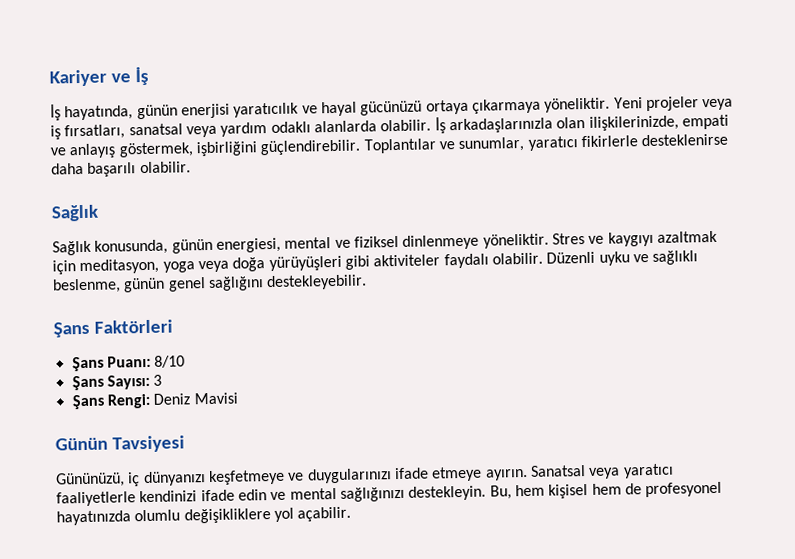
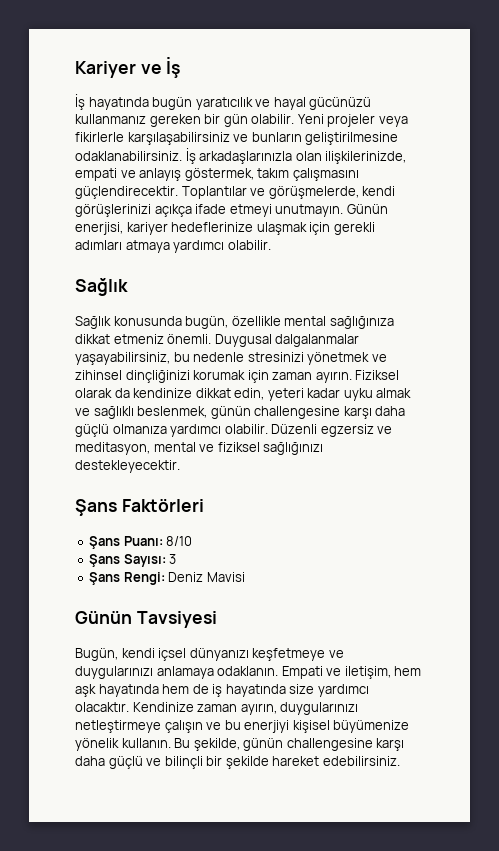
- İş hayatında, günün enerjisi yaratıcılık ve hayal gücünüzü ortaya çıkarmaya yöneliktir. Yeni projeler veya iş fırsatları, sanatsal veya yardım odaklı alanlarda olabilir.
+ İş hayatında bugün yaratıcılık ve hayal gücünüzü kullanmanız gereken bir gün olabilir. Yeni projeler veya fikirlerle karşılaşabilirsiniz ve bunların geliştirilmesine odaklanabilirsiniz.
- İş arkadaşlarınızla olan ilişkilerinizde, empati ve anlayış göstermek, işbirliğini güçlendirebilir. Toplantılar ve sunumlar, yaratıcı fikirlerle desteklenirse daha başarılı olabilir.
+ İş arkadaşlarınızla olan ilişkilerinizde, empati ve anlayış göstermek, takım çalışmasını güçlendirecektir. Toplantılar ve görüşmelerde, kendi görüşlerinizi açıkça ifade etmeyi unutmayın. Günün enerjisi, kariyer hedeflerinize ulaşmak için gerekli adımları atmaya yardımcı olabilir.
  Sağlık
- Sağlık konusunda, günün energiesi, mental ve fiziksel dinlenmeye yöneliktir. Stres ve kaygıyı azaltmak için meditasyon, yoga veya doğa yürüyüşleri gibi aktiviteler faydalı olabilir. Düzenli uyku ve sağlıklı beslenme, günün genel sağlığını destekleyebilir.
+ Sağlık konusunda bugün, özellikle mental sağlığınıza dikkat etmeniz önemli. Duygusal dalgalanmalar yaşayabilirsiniz, bu nedenle stresinizi yönetmek ve zihinsel dinçliğinizi korumak için zaman ayırın. Fiziksel olarak da kendinize dikkat edin, yeteri kadar uyku almak ve sağlıklı beslenmek, günün challengesine karşı daha güçlü olmanıza yardımcı olabilir. Düzenli egzersiz ve meditasyon, mental ve fiziksel sağlığınızı destekleyecektir.
- Gününüzü, iç dünyanızı keşfetmeye ve duygularınızı ifade etmeye ayırın. Sanatsal veya yaratıcı faaliyetlerle kendinizi ifade edin ve mental sağlığınızı destekleyin. Bu, hem kişisel hem de profesyonel hayatınızda olumlu değişikliklere yol açabilir.
+ Bugün, kendi içsel dünyanızı keşfetmeye ve duygularınızı anlamaya odaklanın. Empati ve iletişim, hem aşk hayatında hem de iş hayatında size yardımcı olacaktır. Kendinize zaman ayırın, duygularınızı netleştirmeye çalışın ve bu enerjiyi kişisel büyümenize yönelik kullanın. Bu şekilde, günün challengesine karşı daha güçlü ve bilinçli bir şekilde hareket edebilirsiniz.

